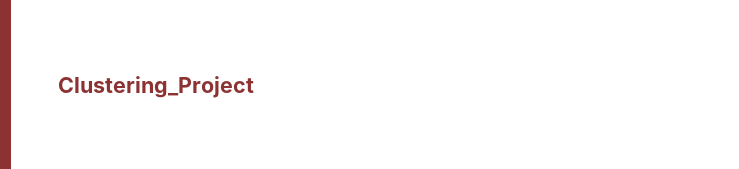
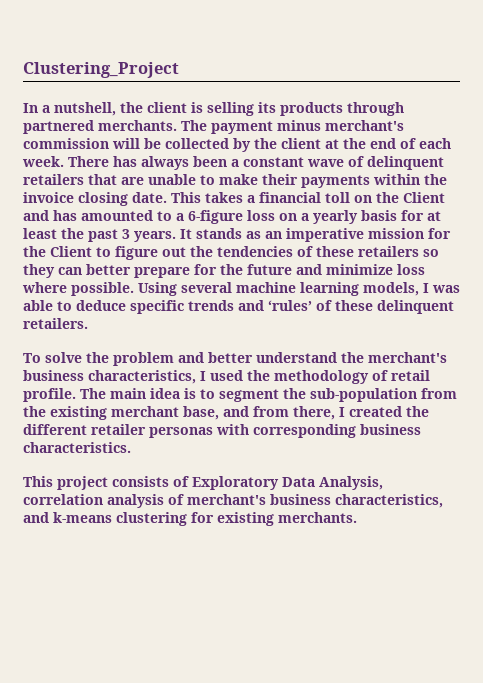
+ In a nutshell, the client is selling its products through partnered merchants. The payment minus merchant's commission will be collected by the client at the end of each week. There has always been a constant wave of delinquent retailers that are unable to make their payments within the invoice closing date. This takes a financial toll on the Client and has amounted to a 6-figure loss on a yearly basis for at least the past 3 years. It stands as an imperative mission for the Client to figure out the tendencies of these retailers so they can better prepare for the future and minimize loss where possible. Using several machine learning models, I was able to deduce specific trends and ‘rules’ of these delinquent retailers.
+ To solve the problem and better understand the merchant's business characteristics, I used the methodology of retail profile. The main idea is to segment the sub-population from the existing merchant base, and from there, I created the different retailer personas with corresponding business characteristics.
+ This project consists of Exploratory Data Analysis, correlation analysis of merchant's business characteristics, and k-means clustering for existing merchants.

